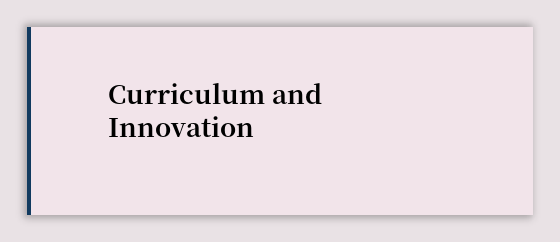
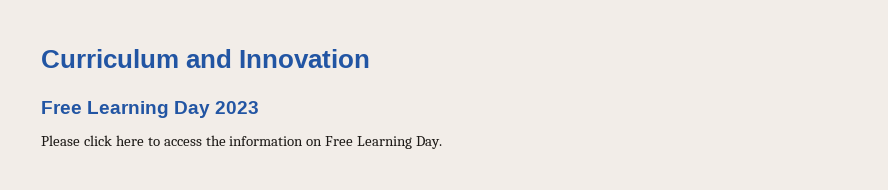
+ Free Learning Day 2023
+ Please click here to access the information on Free Learning Day.

